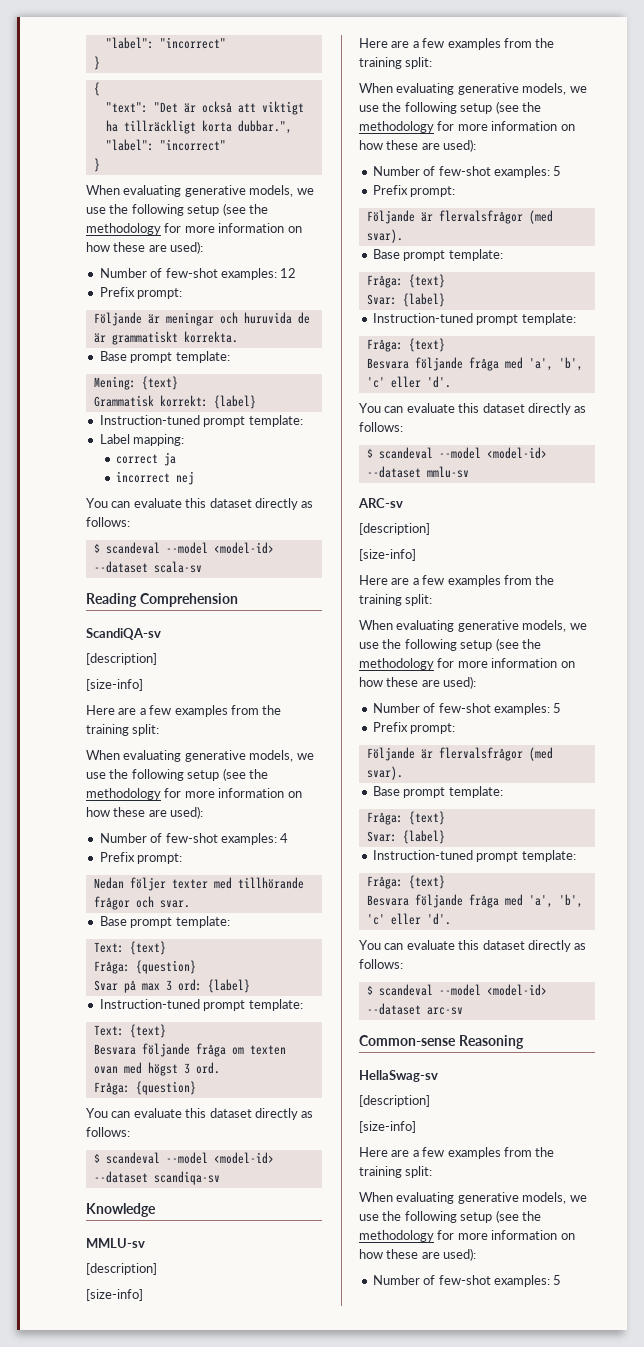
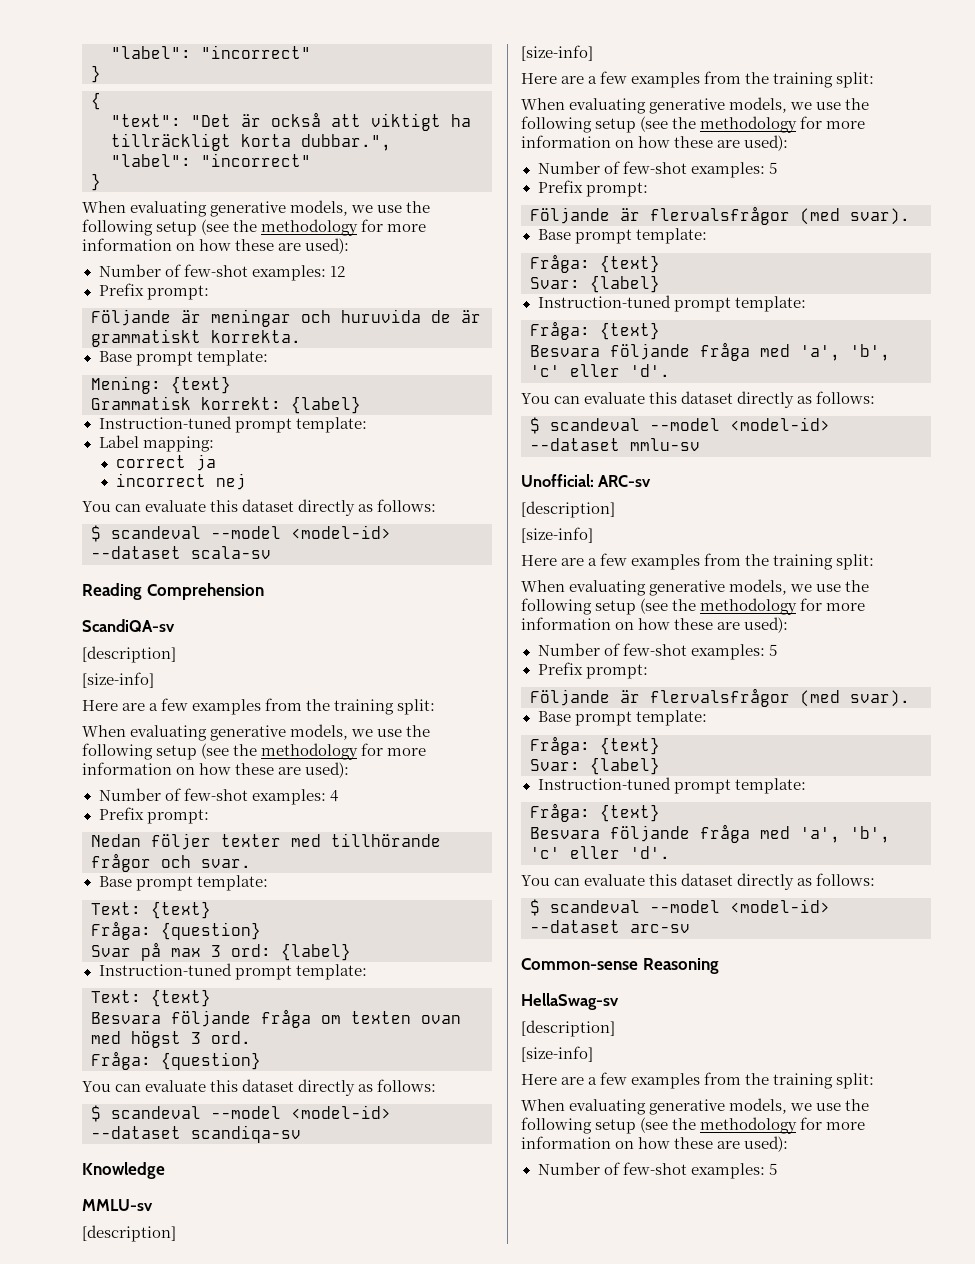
- ARC-sv
+ Unofficial: ARC-sv

